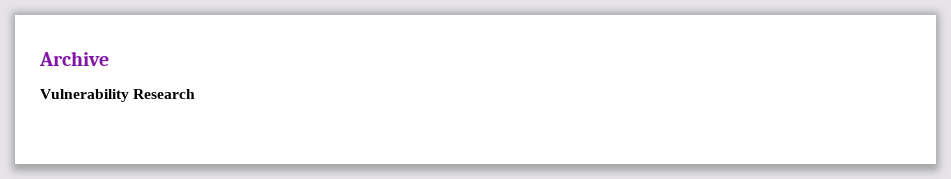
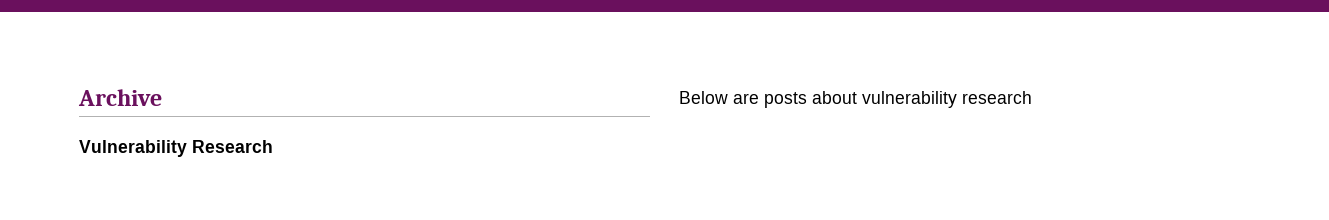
+ Below are posts about vulnerability research

